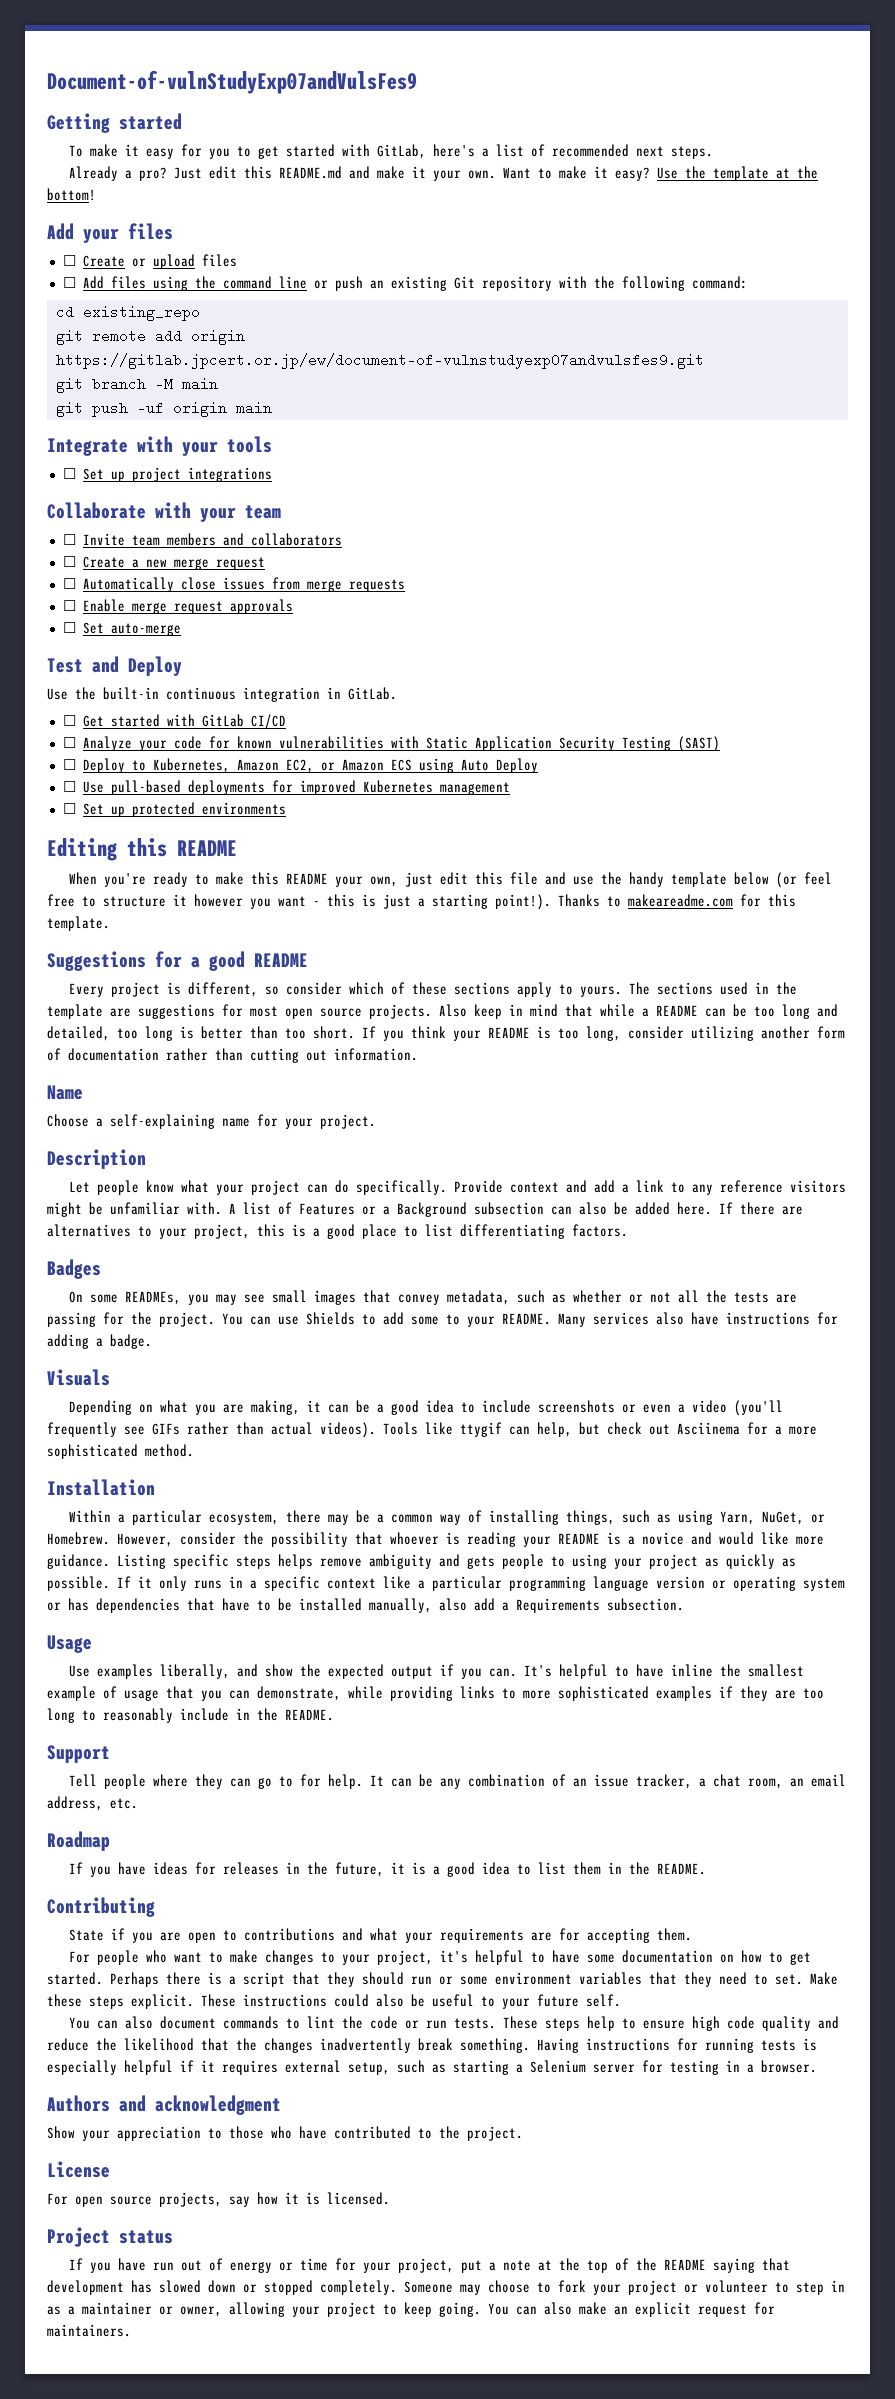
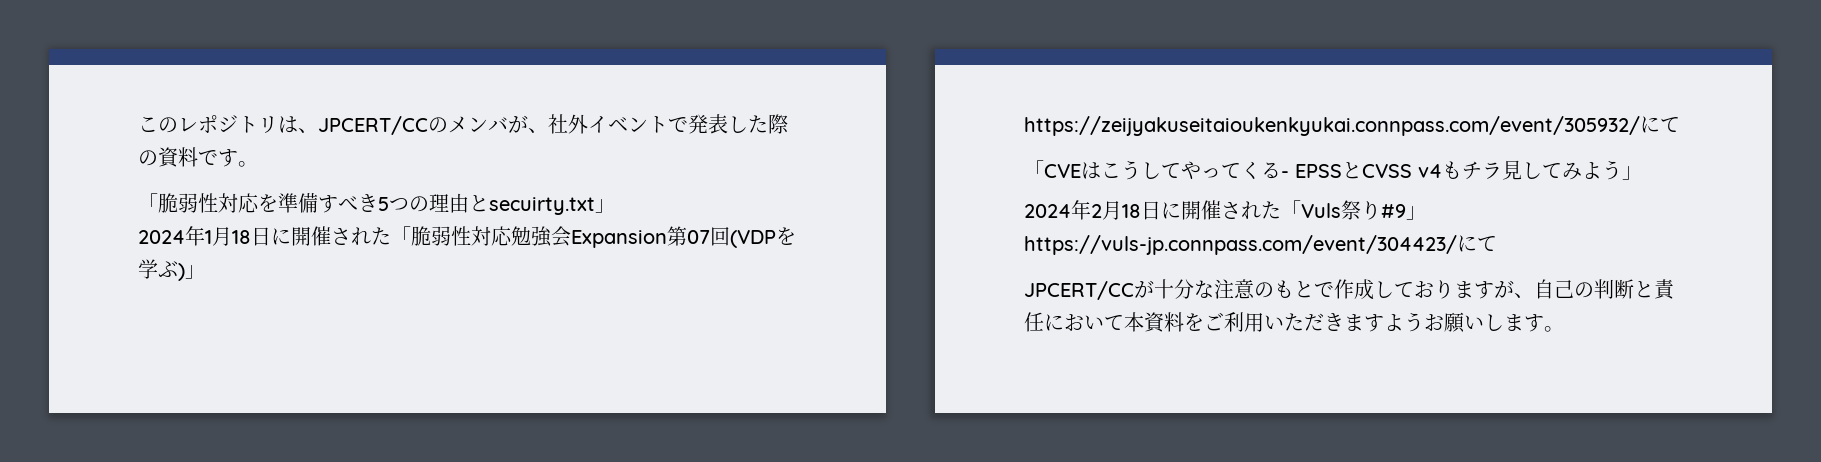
- Document-of-vulnStudyExp07andVulsFes9
- Getting started
- To make it easy for you to get started with GitLab, here's a list of recommended next steps.
- Already a pro? Just edit this README.md and make it your own. Want to make it easy? Use the template at the bottom!
- Add your files
- ☐ Create or upload files
- ☐ Add files using the command line or push an existing Git repository with the following command:
- cd existing_repo
- git remote add origin https://gitlab.jpcert.or.jp/ew/document-of-vulnstudyexp07andvulsfes9.git
- git branch -M main
- git push -uf origin main
- Integrate with your tools
- ☐ Set up project integrations
- Collaborate with your team
- ☐ Invite team members and collaborators
- ☐ Create a new merge request
- ☐ Automatically close issues from merge requests
- ☐ Enable merge request approvals
- ☐ Set auto-merge
- Test and Deploy
- Use the built-in continuous integration in GitLab.
- ☐ Get started with GitLab CI/CD
- ☐ Analyze your code for known vulnerabilities with Static Application Security Testing (SAST)
- ☐ Deploy to Kubernetes, Amazon EC2, or Amazon ECS using Auto Deploy
- ☐ Use pull-based deployments for improved Kubernetes management
- ☐ Set up protected environments
- Editing this README
- When you're ready to make this README your own, just edit this file and use the handy template below (or feel free to structure it however you want - this is just a starting point!). Thanks to makeareadme.com for this template.
- Suggestions for a good README
- Every project is different, so consider which of these sections apply to yours. The sections used in the template are suggestions for most open source projects. Also keep in mind that while a README can be too long and detailed, too long is better than too short. If you think your README is too long, consider utilizing another form of documentation rather than cutting out information.
- Name
- Choose a self-explaining name for your project.
- Description
- Let people know what your project can do specifically. Provide context and add a link to any reference visitors might be unfamiliar with. A list of Features or a Background subsection can also be added here. If there are alternatives to your project, this is a good place to list differentiating factors.
- Badges
- On some READMEs, you may see small images that convey metadata, such as whether or not all the tests are passing for the project. You can use Shields to add some to your README. Many services also have instructions for adding a badge.
- Visuals
- Depending on what you are making, it can be a good idea to include screenshots or even a video (you'll frequently see GIFs rather than actual videos). Tools like ttygif can help, but check out Asciinema for a more sophisticated method.
- Installation
- Within a particular ecosystem, there may be a common way of installing things, such as using Yarn, NuGet, or Homebrew. However, consider the possibility that whoever is reading your README is a novice and would like more guidance. Listing specific steps helps remove ambiguity and gets people to using your project as quickly as possible. If it only runs in a specific context like a particular programming language version or operating system or has dependencies that have to be installed manually, also add a Requirements subsection.
- Usage
- Use examples liberally, and show the expected output if you can. It's helpful to have inline the smallest example of usage that you can demonstrate, while providing links to more sophisticated examples if they are too long to reasonably include in the README.
- Support
- Tell people where they can go to for help. It can be any combination of an issue tracker, a chat room, an email address, etc.
- Roadmap
- If you have ideas for releases in the future, it is a good idea to list them in the README.
- Contributing
- State if you are open to contributions and what your requirements are for accepting them.
- For people who want to make changes to your project, it's helpful to have some documentation on how to get started. Perhaps there is a script that they should run or some environment variables that they need to set. Make these steps explicit. These instructions could also be useful to your future self.
- You can also document commands to lint the code or run tests. These steps help to ensure high code quality and reduce the likelihood that the changes inadvertently break something. Having instructions for running tests is especially helpful if it requires external setup, such as starting a Selenium server for testing in a browser.
- Authors and acknowledgment
- Show your appreciation to those who have contributed to the project.
- License
- For open source projects, say how it is licensed.
- Project status
- If you have run out of energy or time for your project, put a note at the top of the README saying that development has slowed down or stopped completely. Someone may choose to fork your project or volunteer to step in as a maintainer or owner, allowing your project to keep going. You can also make an explicit request for maintainers.
+ このレポジトリは、JPCERT/CCのメンバが、社外イベントで発表した際の資料です。
+ 「脆弱性対応を準備すべき5つの理由とsecuirty.txt」
+ 2024年1月18日に開催された「脆弱性対応勉強会Expansion第07回(VDPを学ぶ)」https://zeijyakuseitaioukenkyukai.connpass.com/event/305932/にて
+ 「CVEはこうしてやってくる- EPSSとCVSS v4もチラ見してみよう」
+ 2024年2月18日に開催された「Vuls祭り#9」https://vuls-jp.connpass.com/event/304423/にて
+ JPCERT/CCが十分な注意のもとで作成しておりますが、自己の判断と責任において本資料をご利用いただきますようお願いします。

